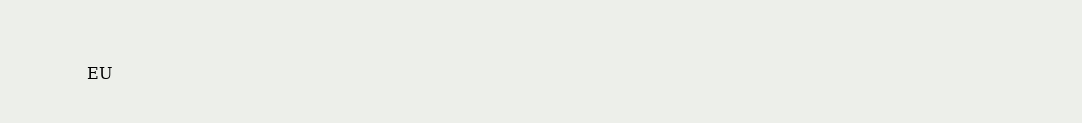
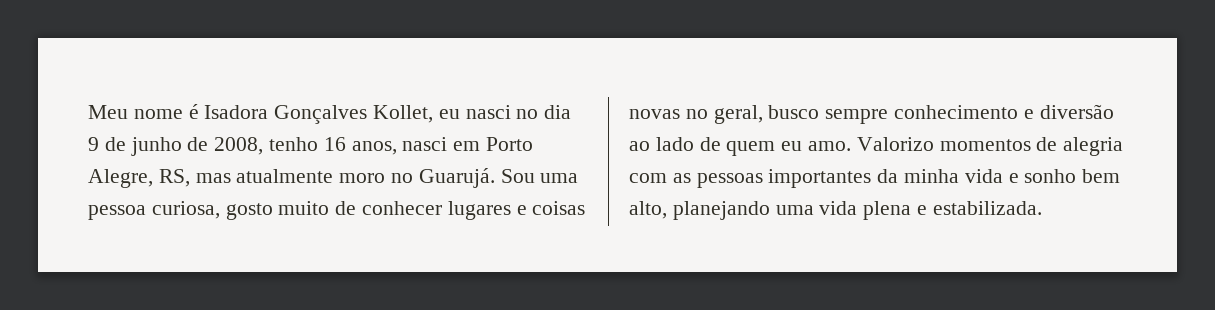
- EU
+ Meu nome é Isadora Gonçalves Kollet, eu nasci no dia 9 de junho de 2008, tenho 16 anos, nasci em Porto Alegre, RS, mas atualmente moro no Guarujá. Sou uma pessoa curiosa, gosto muito de conhecer lugares e coisas novas no geral, busco sempre conhecimento e diversão ao lado de quem eu amo. Valorizo momentos de alegria com as pessoas importantes da minha vida e sonho bem alto, planejando uma vida plena e estabilizada.

